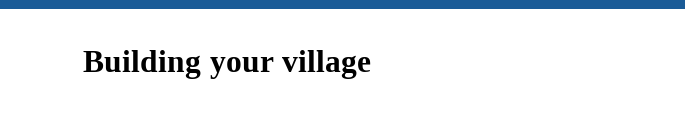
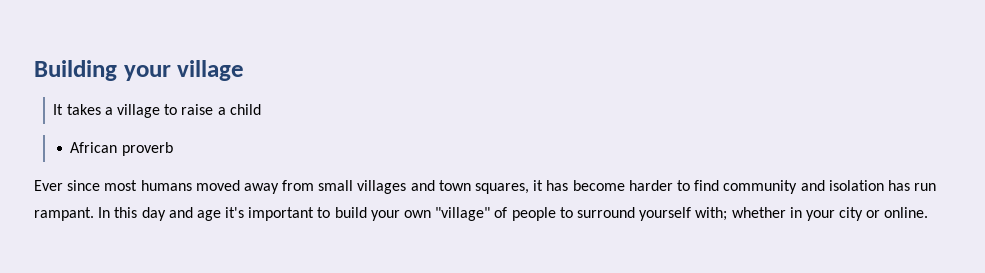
+ It takes a village to raise a child
+ African proverb
+ Ever since most humans moved away from small villages and town squares, it has become harder to find community and isolation has run rampant. In this day and age it's important to build your own "village" of people to surround yourself with; whether in your city or online.

